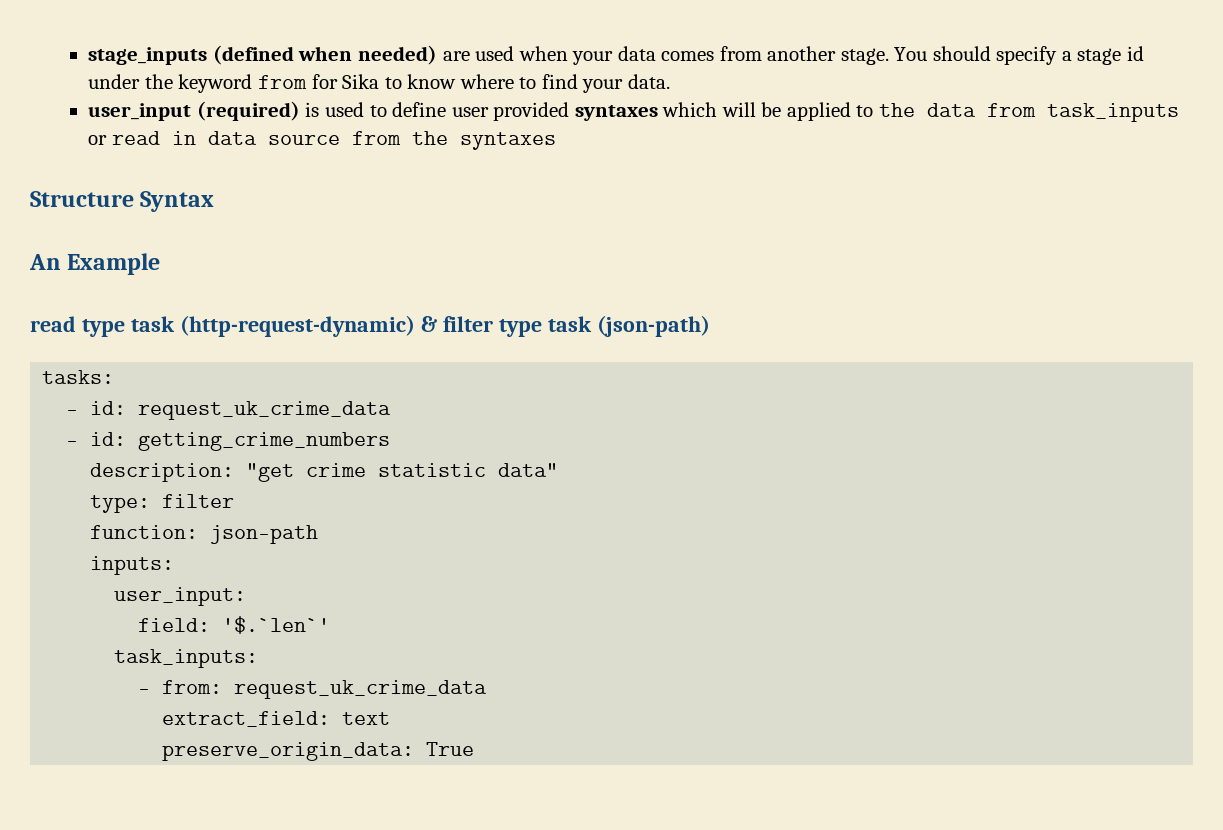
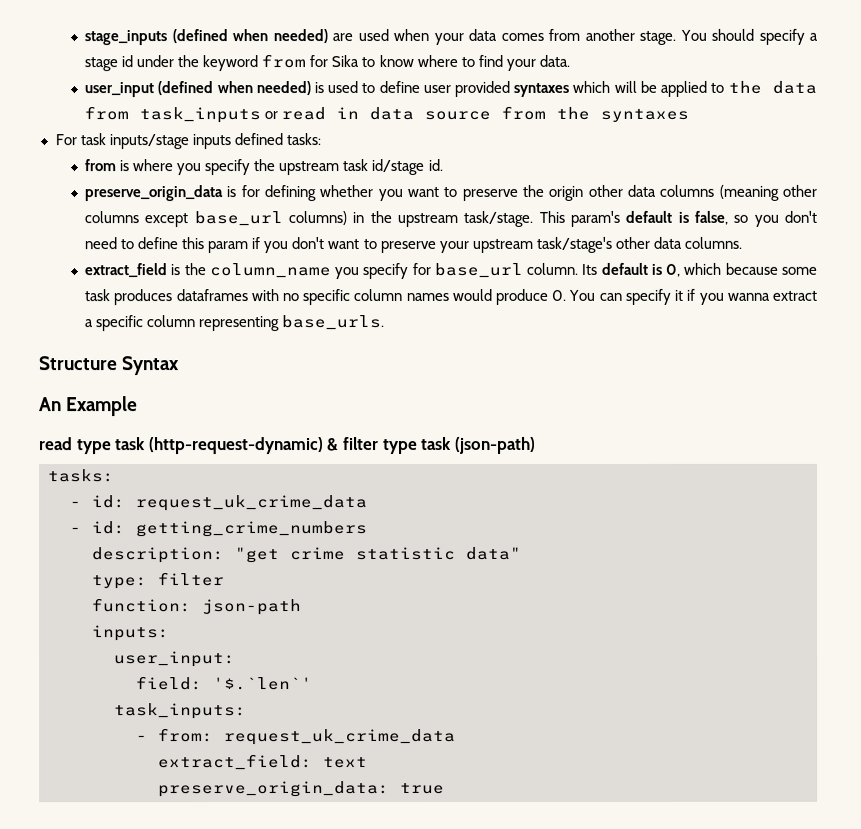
- user_input (required) is used to define user provided syntaxes which will be applied to the data from task_inputs or read in data source from the syntaxes
+ user_input (defined when needed) is used to define user provided syntaxes which will be applied to the data from task_inputs or read in data source from the syntaxes
+ For task inputs/stage inputs defined tasks:
+ from is where you specify the upstream task id/stage id.
+ preserve_origin_data is for defining whether you want to preserve the origin other data columns (meaning other columns except base_url columns) in the upstream task/stage. This param's default is false, so you don't need to define this param if you don't want to preserve your upstream task/stage's other data columns.
+ extract_field is the column_name you specify for base_url column. Its default is 0, which because some task produces dataframes with no specific column names would produce 0. You can specify it if you wanna extract a specific column representing base_urls.
- preserve_origin_data: True
+ preserve_origin_data: true

